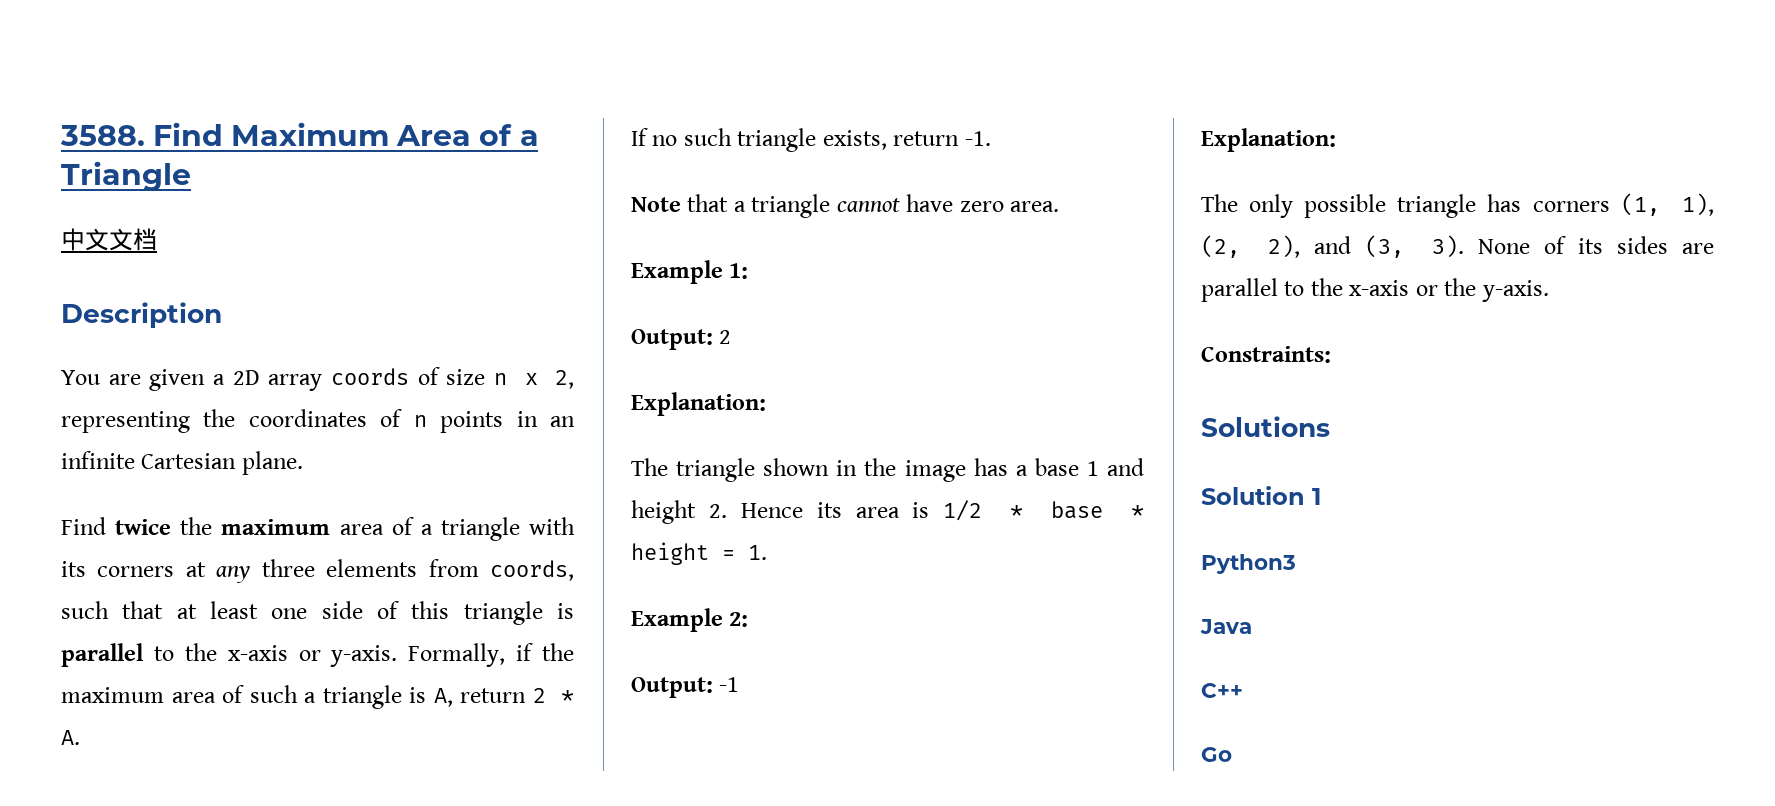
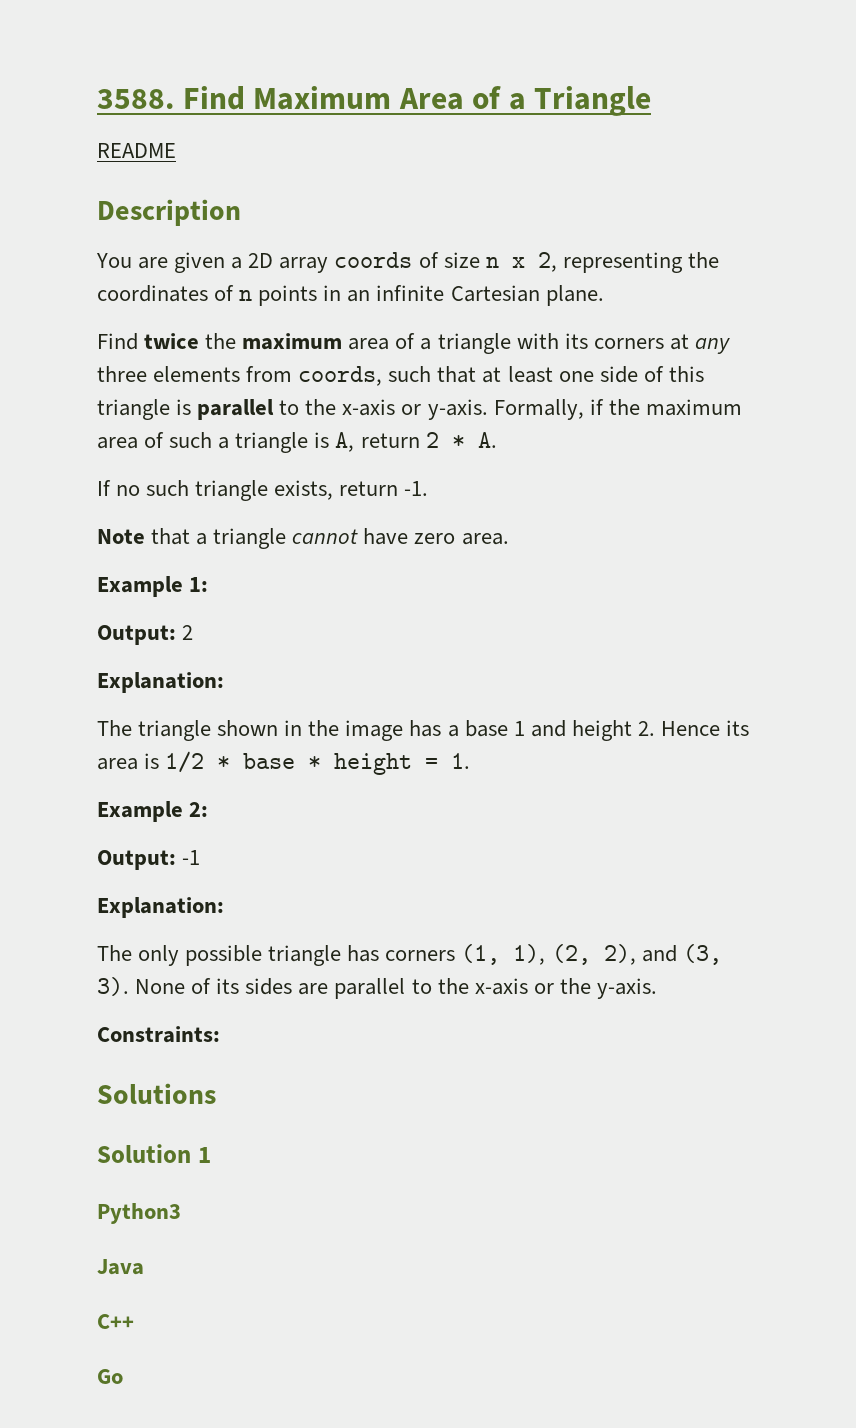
- 中文文档
+ README

